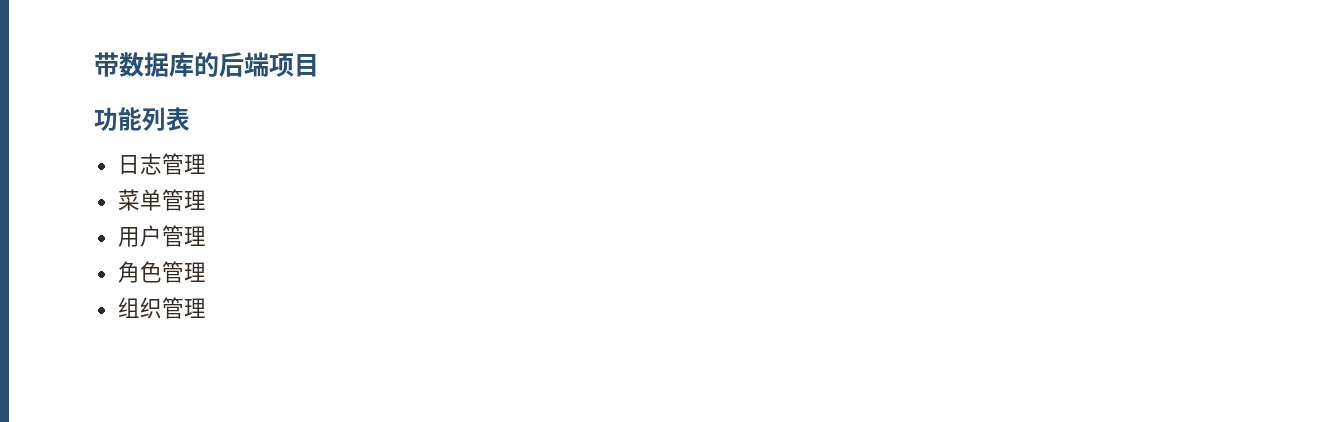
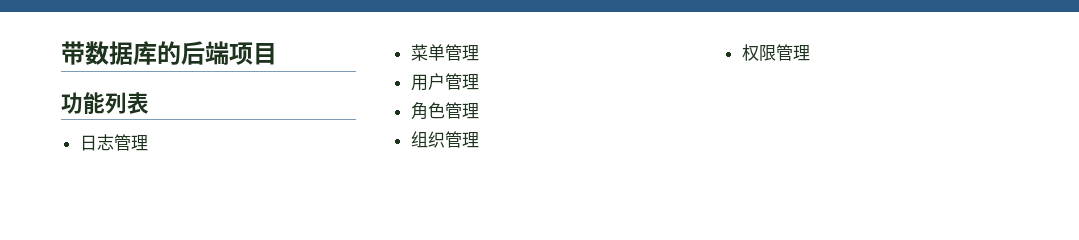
+ 权限管理

